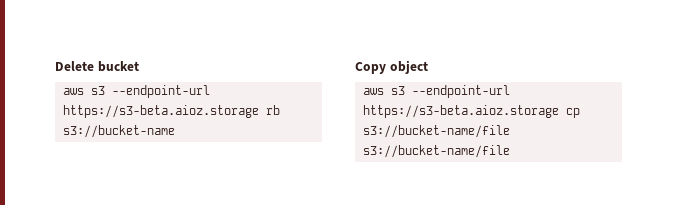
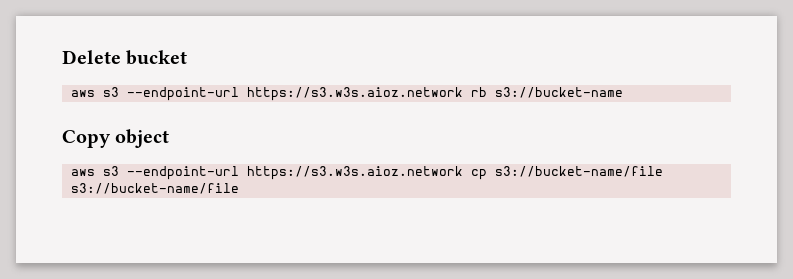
- aws s3 --endpoint-url https://s3-beta.aioz.storage rb s3://bucket-name
+ aws s3 --endpoint-url https://s3.w3s.aioz.network rb s3://bucket-name
- aws s3 --endpoint-url https://s3-beta.aioz.storage cp s3://bucket-name/file s3://bucket-name/file
+ aws s3 --endpoint-url https://s3.w3s.aioz.network cp s3://bucket-name/file s3://bucket-name/file

